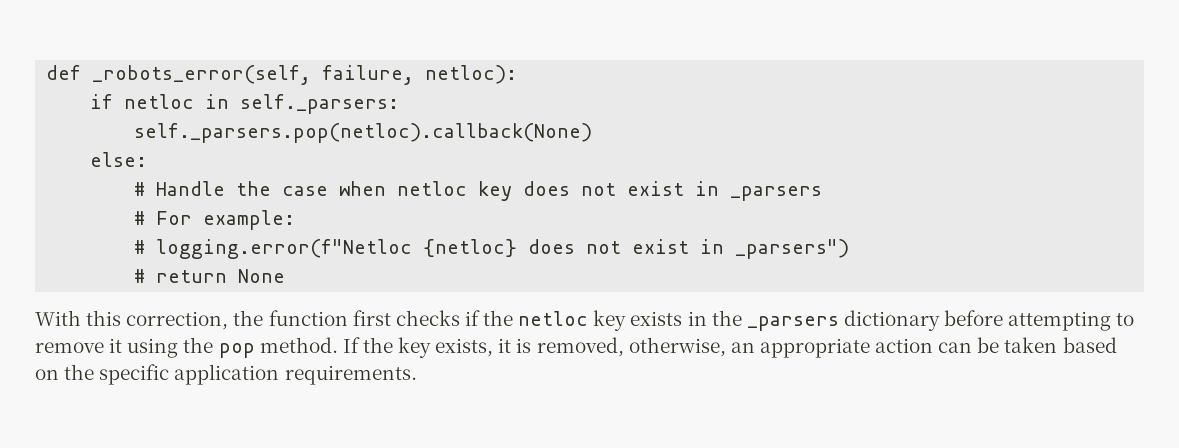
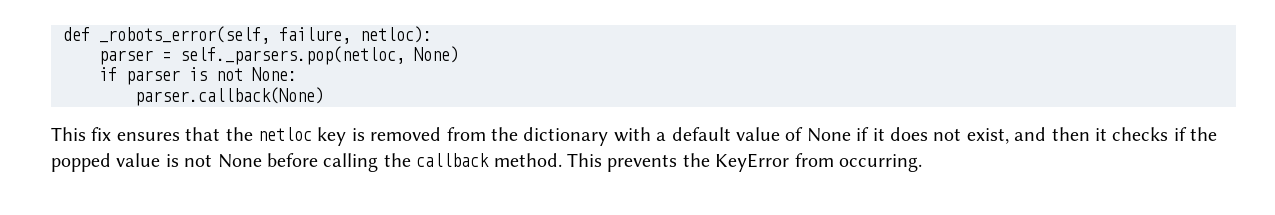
- if netloc in self._parsers:
- self._parsers.pop(netloc).callback(None)
- else:
- # Handle the case when netloc key does not exist in _parsers
- # For example:
- # logging.error(f"Netloc {netloc} does not exist in _parsers")
- # return None
- With this correction, the function first checks if the netloc key exists in the _parsers dictionary before attempting to remove it using the pop method. If the key exists, it is removed, otherwise, an appropriate action can be taken based on the specific application requirements.
+ parser = self._parsers.pop(netloc, None)
+ if parser is not None:
+ parser.callback(None)
+ This fix ensures that the netloc key is removed from the dictionary with a default value of None if it does not exist, and then it checks if the popped value is not None before calling the callback method. This prevents the KeyError from occurring.

